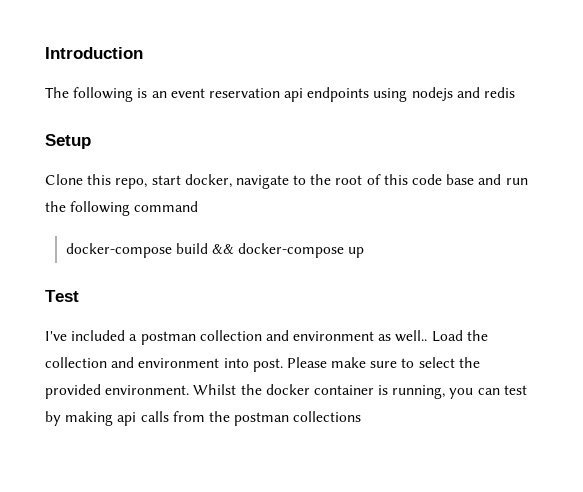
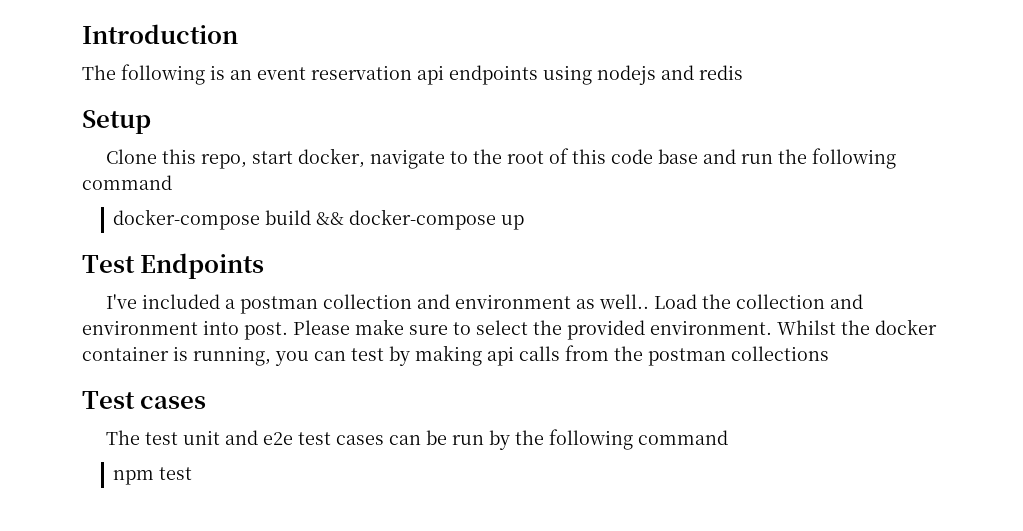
- Test
+ Test Endpoints
+ Test cases
+ The test unit and e2e test cases can be run by the following command
+ npm test

